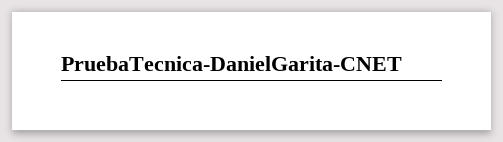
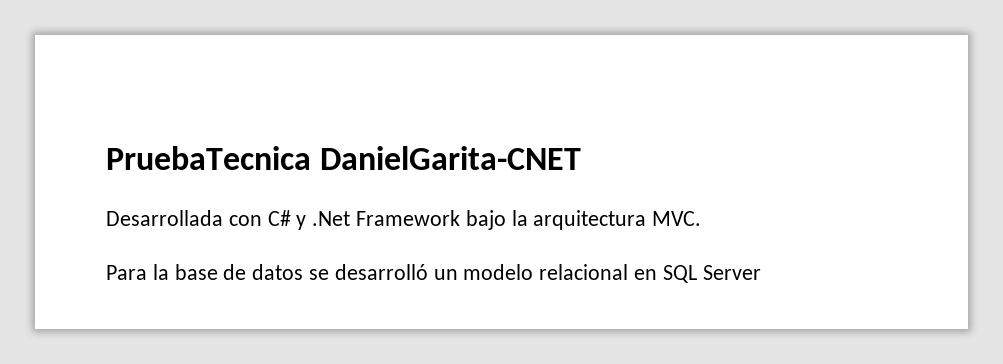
- PruebaTecnica-DanielGarita-CNET
+ PruebaTecnica DanielGarita-CNET
+ Desarrollada con C# y .Net Framework bajo la arquitectura MVC.
+ Para la base de datos se desarrolló un modelo relacional en SQL Server

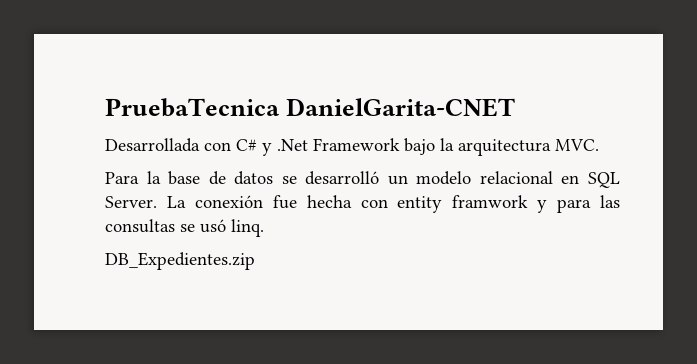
- Para la base de datos se desarrolló un modelo relacional en SQL Server
+ Para la base de datos se desarrolló un modelo relacional en SQL Server. La conexión fue hecha con entity framwork y para las consultas se usó linq.
+ DB_Expedientes.zip

